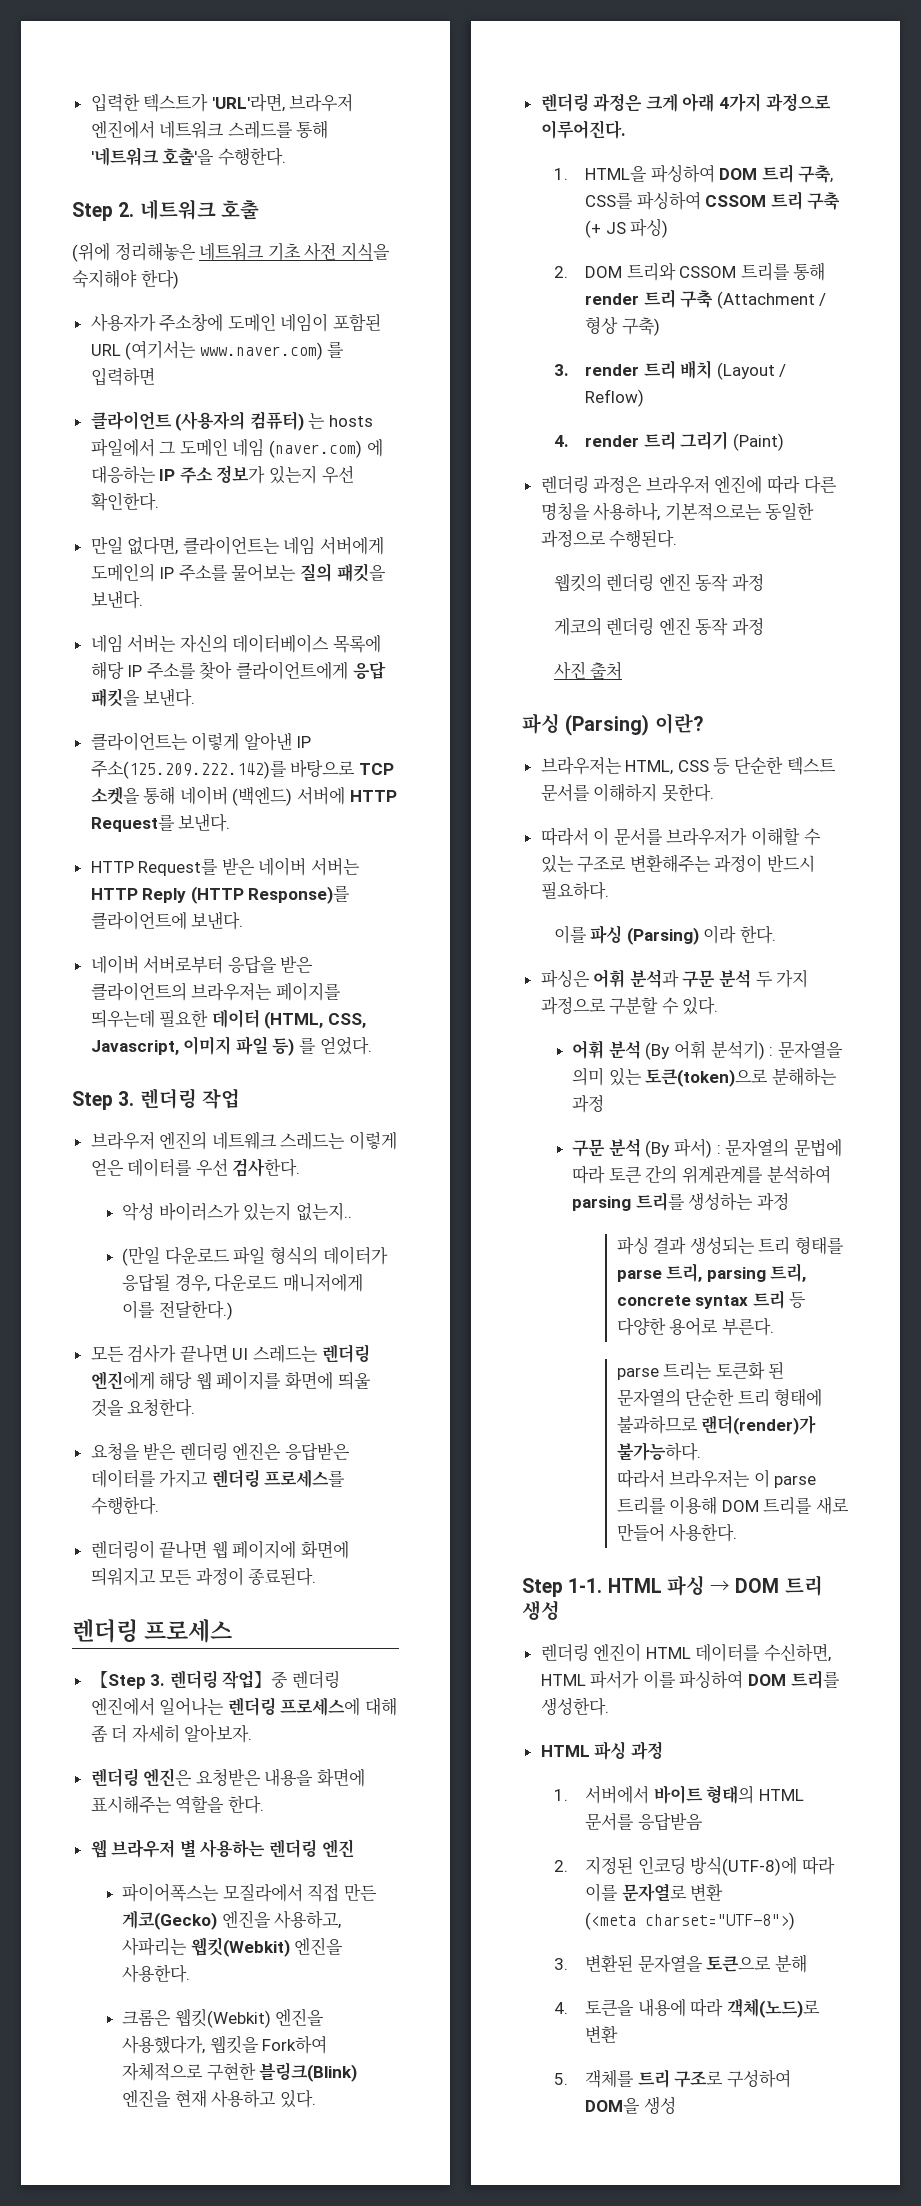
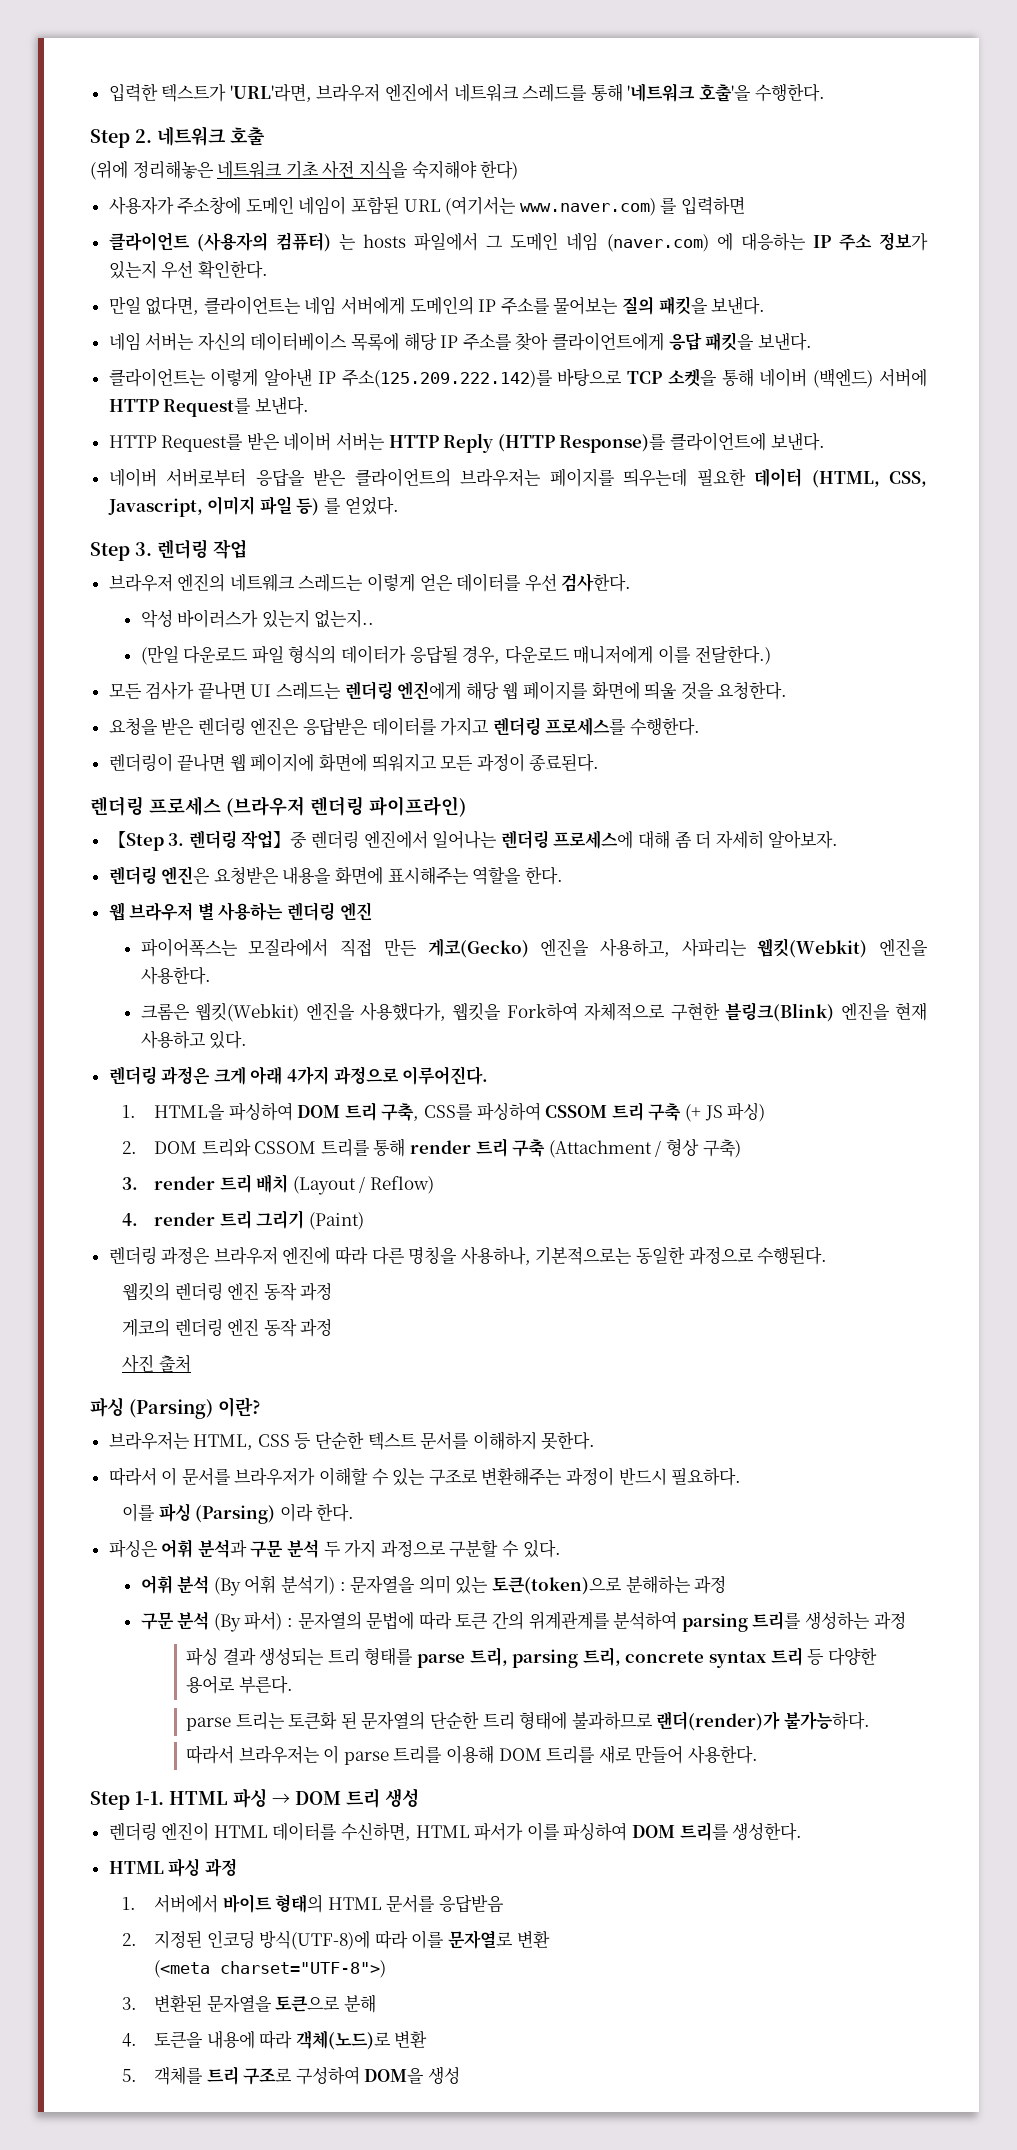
- 렌더링 프로세스
+ 렌더링 프로세스 (브라우저 렌더링 파이프라인)

